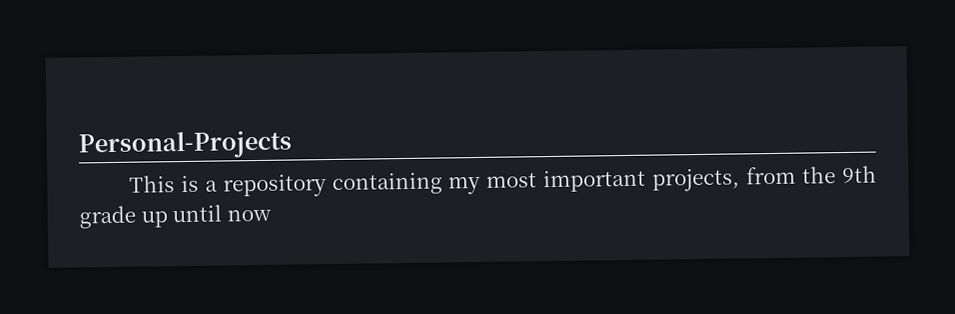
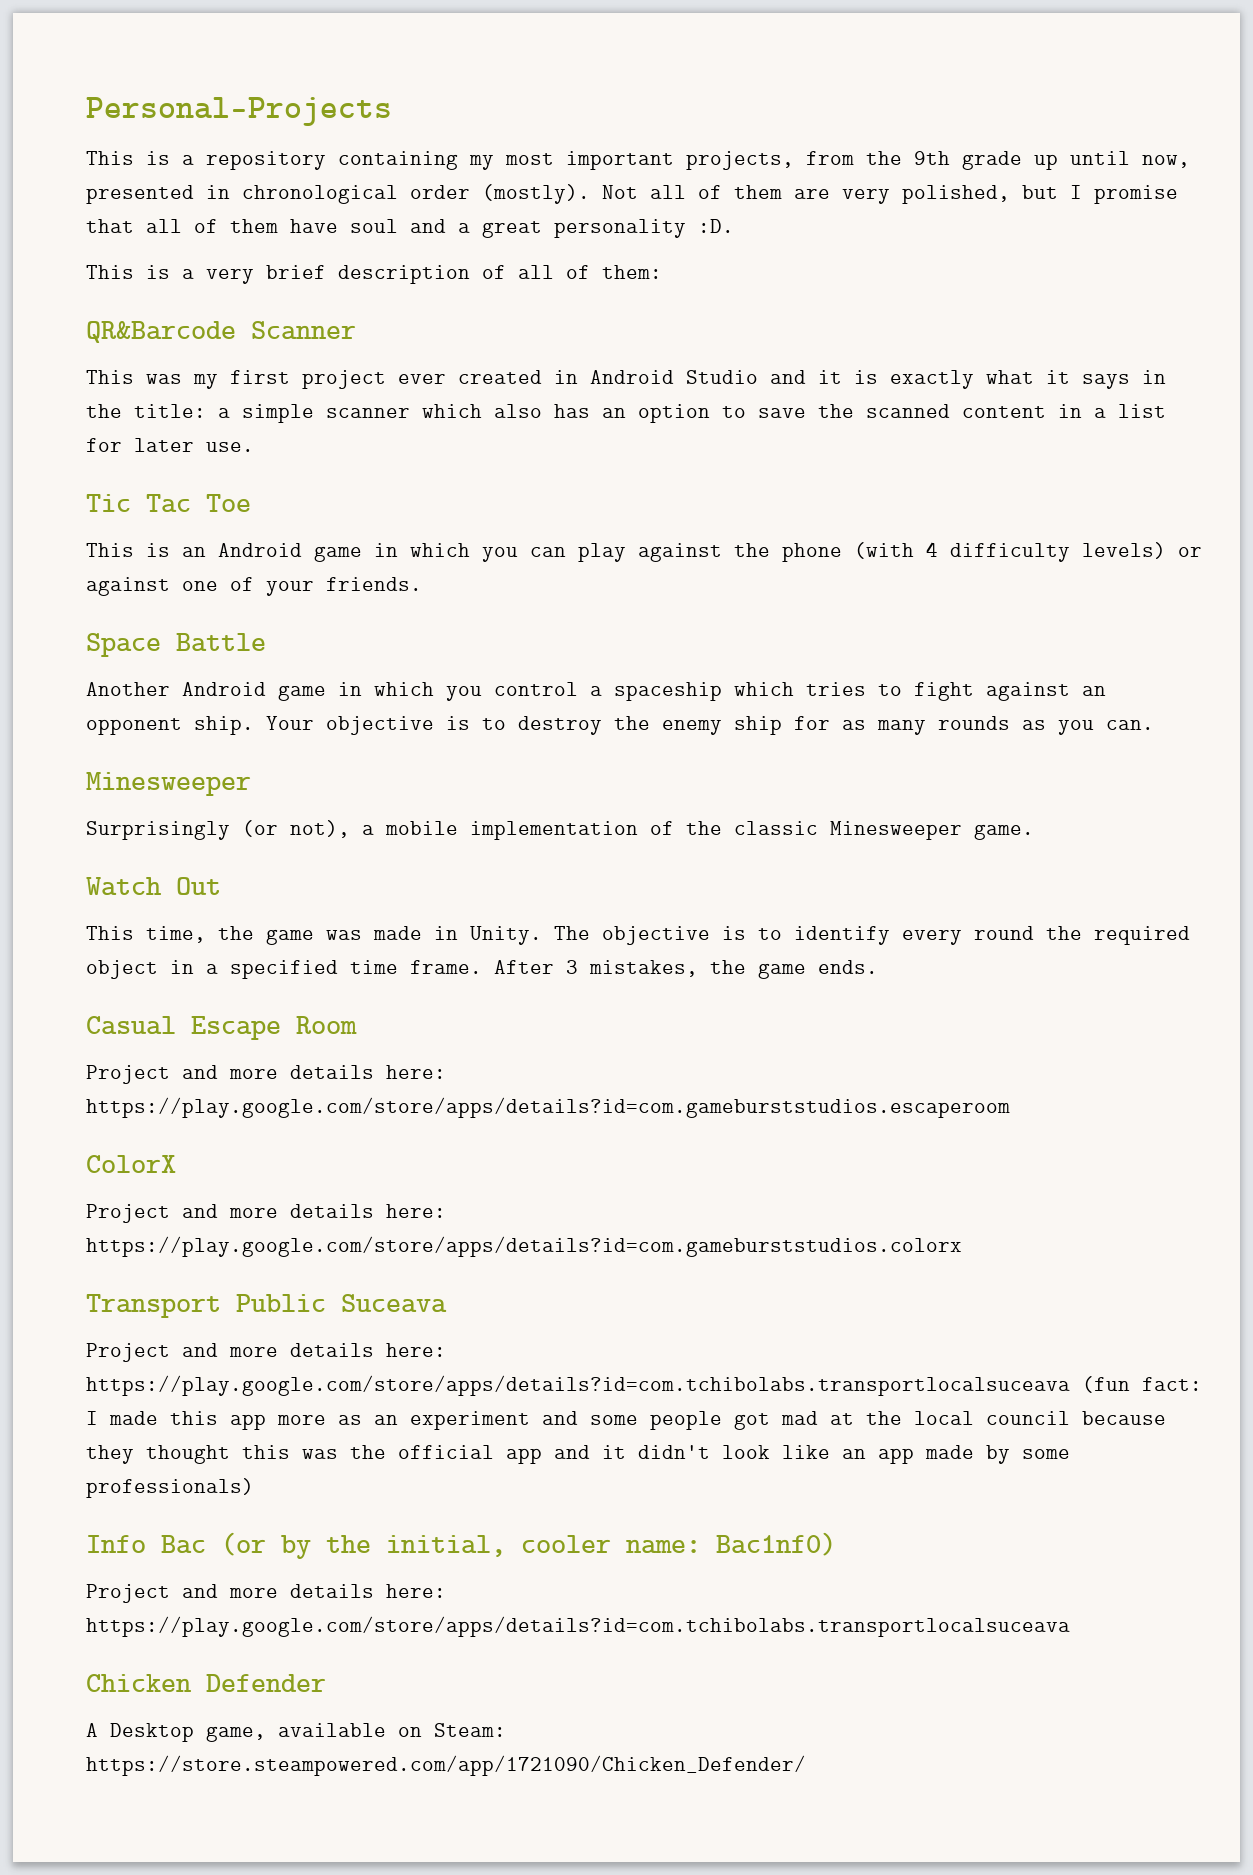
- This is a repository containing my most important projects, from the 9th grade up until now
+ This is a repository containing my most important projects, from the 9th grade up until now, presented in chronological order (mostly). Not all of them are very polished, but I promise that all of them have soul and a great personality :D.
+ This is a very brief description of all of them:
+ QR&Barcode Scanner
+ This was my first project ever created in Android Studio and it is exactly what it says in the title: a simple scanner which also has an option to save the scanned content in a list for later use.
+ Tic Tac Toe
+ This is an Android game in which you can play against the phone (with 4 difficulty levels) or against one of your friends.
+ Space Battle
+ Another Android game in which you control a spaceship which tries to fight against an opponent ship. Your objective is to destroy the enemy ship for as many rounds as you can.
+ Minesweeper
+ Surprisingly (or not), a mobile implementation of the classic Minesweeper game.
+ Watch Out
+ This time, the game was made in Unity. The objective is to identify every round the required object in a specified time frame. After 3 mistakes, the game ends.
+ Casual Escape Room
+ Project and more details here: https://play.google.com/store/apps/details?id=com.gameburststudios.escaperoom
+ ColorX
+ Project and more details here: https://play.google.com/store/apps/details?id=com.gameburststudios.colorx
+ Transport Public Suceava
+ Project and more details here: https://play.google.com/store/apps/details?id=com.tchibolabs.transportlocalsuceava (fun fact: I made this app more as an experiment and some people got mad at the local council because they thought this was the official app and it didn't look like an app made by some professionals)
+ Info Bac (or by the initial, cooler name: Bac1nf0)
+ Project and more details here: https://play.google.com/store/apps/details?id=com.tchibolabs.transportlocalsuceava
+ Chicken Defender
+ A Desktop game, available on Steam: https://store.steampowered.com/app/1721090/Chicken_Defender/

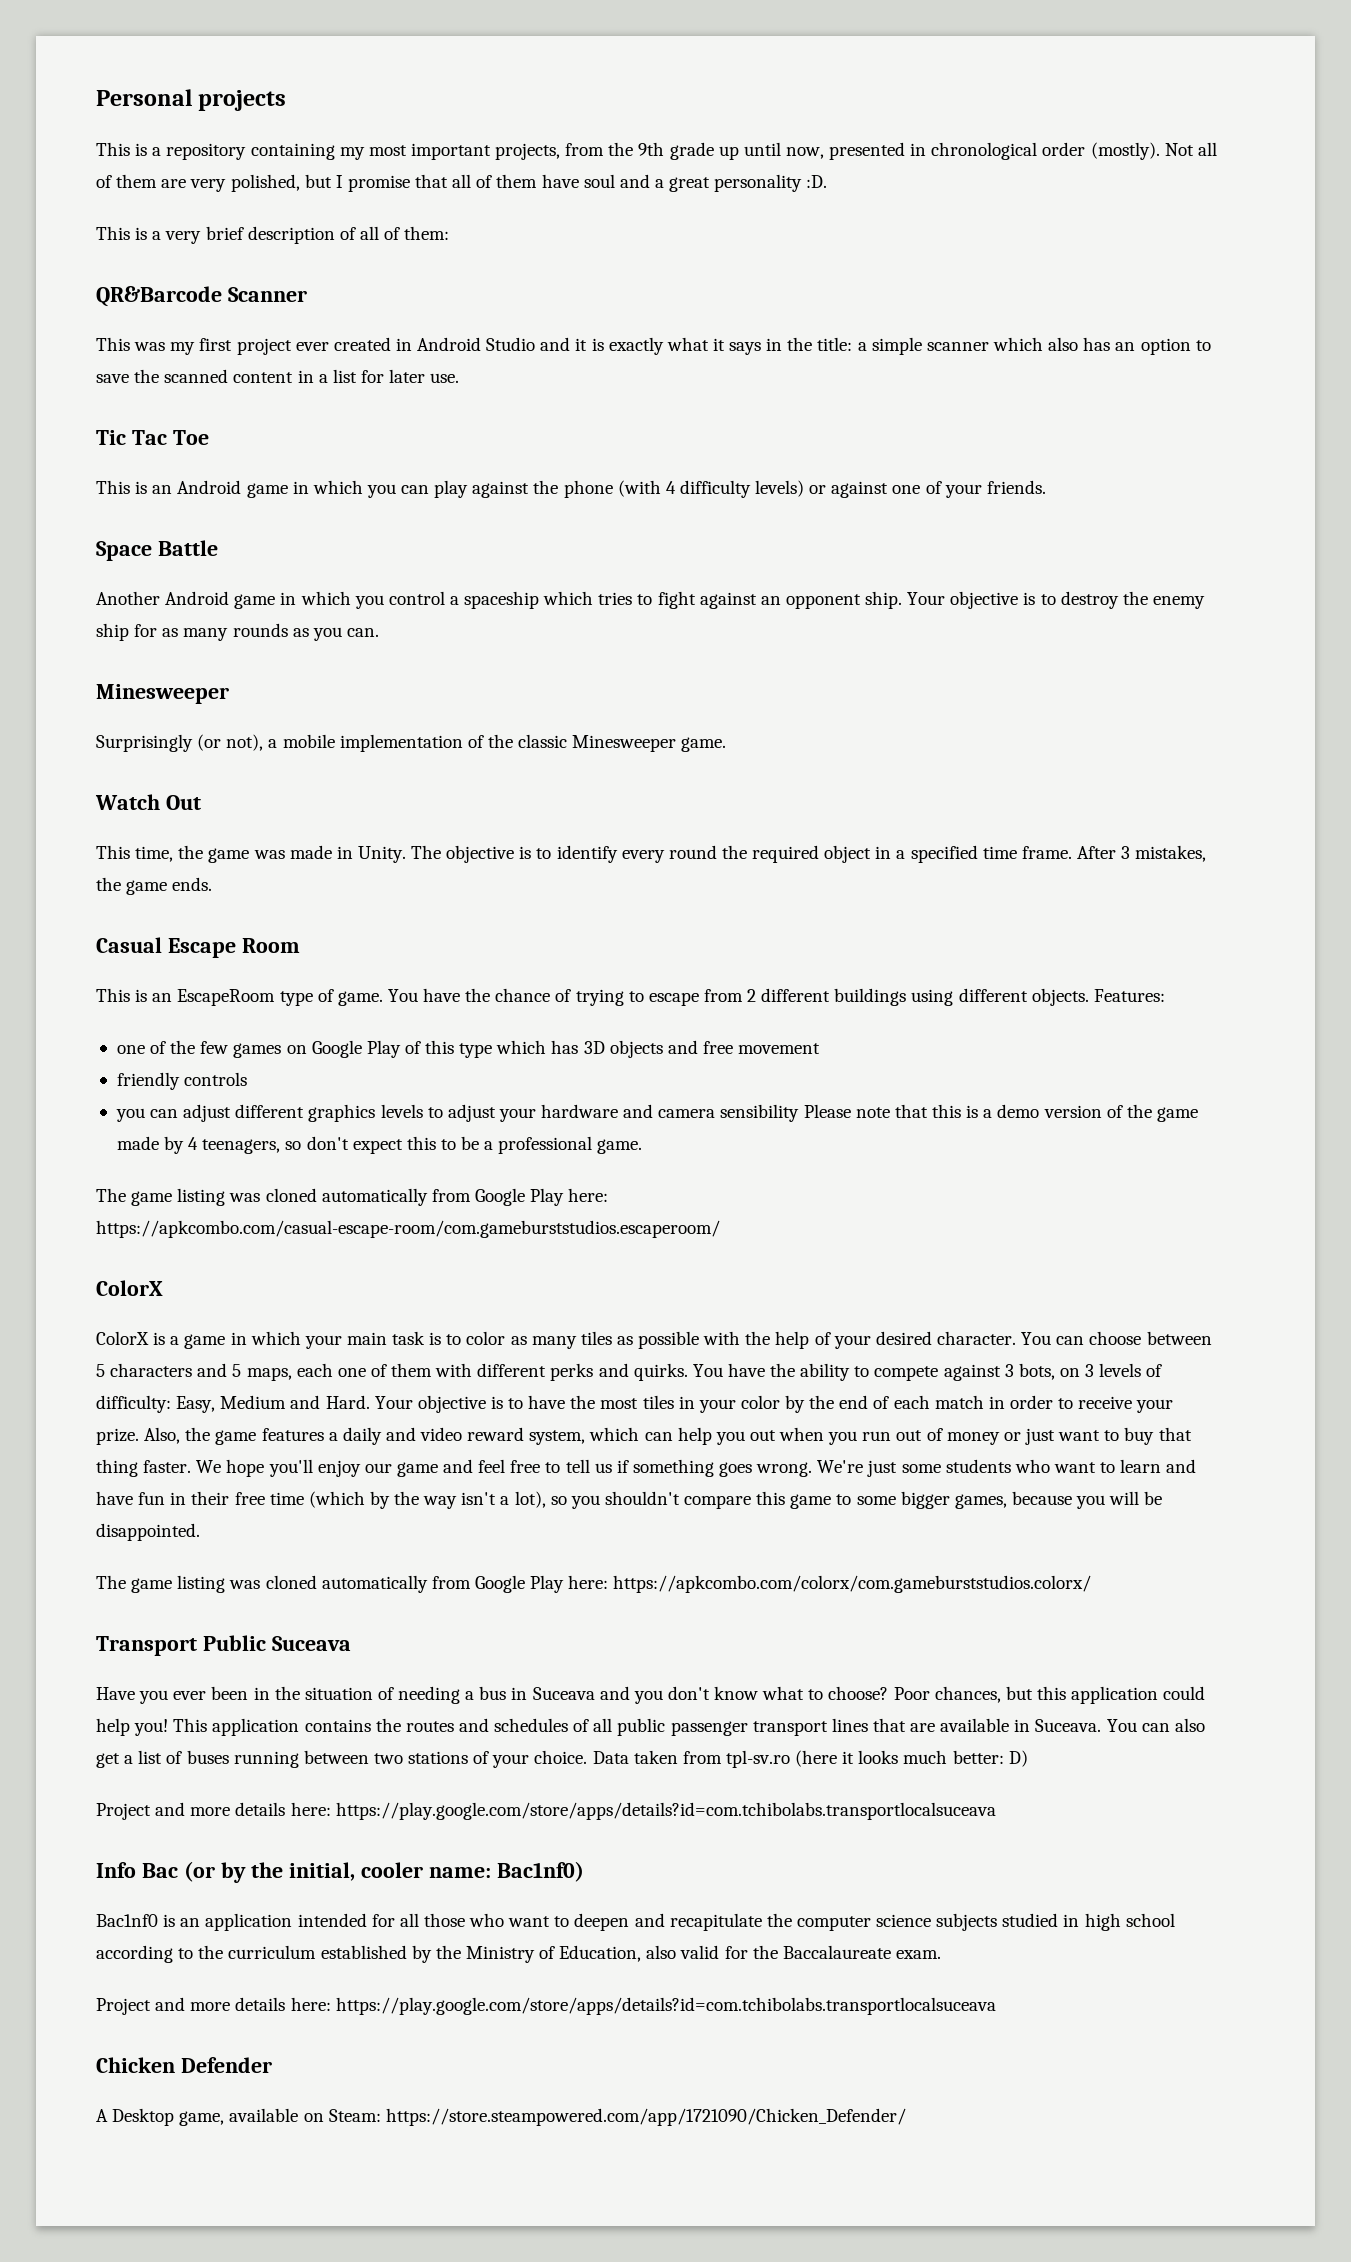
- Personal-Projects
+ Personal projects
- Project and more details here: https://play.google.com/store/apps/details?id=com.gameburststudios.escaperoom
+ This is an EscapeRoom type of game. You have the chance of trying to escape from 2 different buildings using different objects. Features:
+ one of the few games on Google Play of this type which has 3D objects and free movement
+ friendly controls
+ you can adjust different graphics levels to adjust your hardware and camera sensibility Please note that this is a demo version of the game made by 4 teenagers, so don't expect this to be a professional game.
+ The game listing was cloned automatically from Google Play here: https://apkcombo.com/casual-escape-room/com.gameburststudios.escaperoom/
  ColorX
- Project and more details here: https://play.google.com/store/apps/details?id=com.gameburststudios.colorx
+ ColorX is a game in which your main task is to color as many tiles as possible with the help of your desired character. You can choose between 5 characters and 5 maps, each one of them with different perks and quirks. You have the ability to compete against 3 bots, on 3 levels of difficulty: Easy, Medium and Hard. Your objective is to have the most tiles in your color by the end of each match in order to receive your prize. Also, the game features a daily and video reward system, which can help you out when you run out of money or just want to buy that thing faster. We hope you'll enjoy our game and feel free to tell us if something goes wrong. We're just some students who want to learn and have fun in their free time (which by the way isn't a lot), so you shouldn't compare this game to some bigger games, because you will be disappointed.
+ The game listing was cloned automatically from Google Play here: https://apkcombo.com/colorx/com.gameburststudios.colorx/
  Transport Public Suceava
- Project and more details here: https://play.google.com/store/apps/details?id=com.tchibolabs.transportlocalsuceava (fun fact: I made this app more as an experiment and some people got mad at the local council because they thought this was the official app and it didn't look like an app made by some professionals)
+ Have you ever been in the situation of needing a bus in Suceava and you don't know what to choose? Poor chances, but this application could help you! This application contains the routes and schedules of all public passenger transport lines that are available in Suceava. You can also get a list of buses running between two stations of your choice. Data taken from tpl-sv.ro (here it looks much better: D)
+ Project and more details here: https://play.google.com/store/apps/details?id=com.tchibolabs.transportlocalsuceava
+ Bac1nf0 is an application intended for all those who want to deepen and recapitulate the computer science subjects studied in high school according to the curriculum established by the Ministry of Education, also valid for the Baccalaureate exam.

